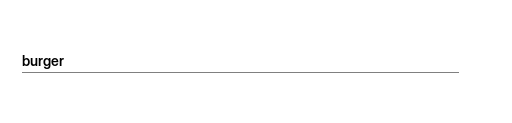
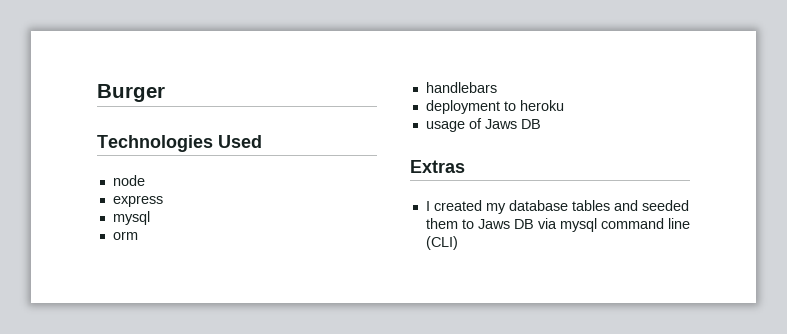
- burger
+ Burger
+ Technologies Used
+ node
+ express
+ mysql
+ orm
+ handlebars
+ deployment to heroku
+ usage of Jaws DB
+ Extras
+ I created my database tables and seeded them to Jaws DB via mysql command line (CLI)

